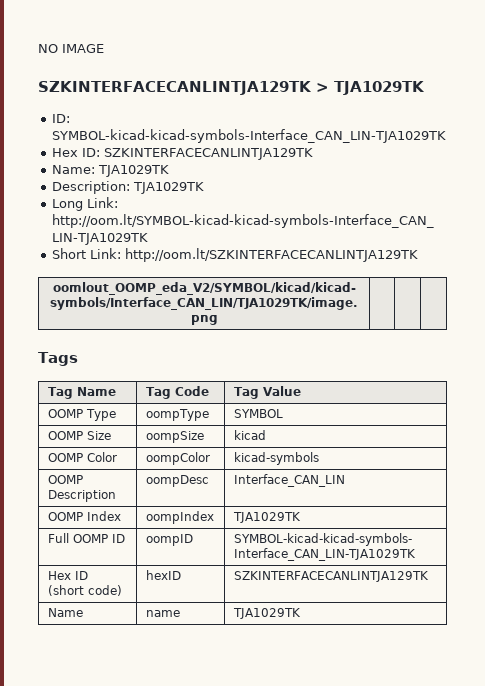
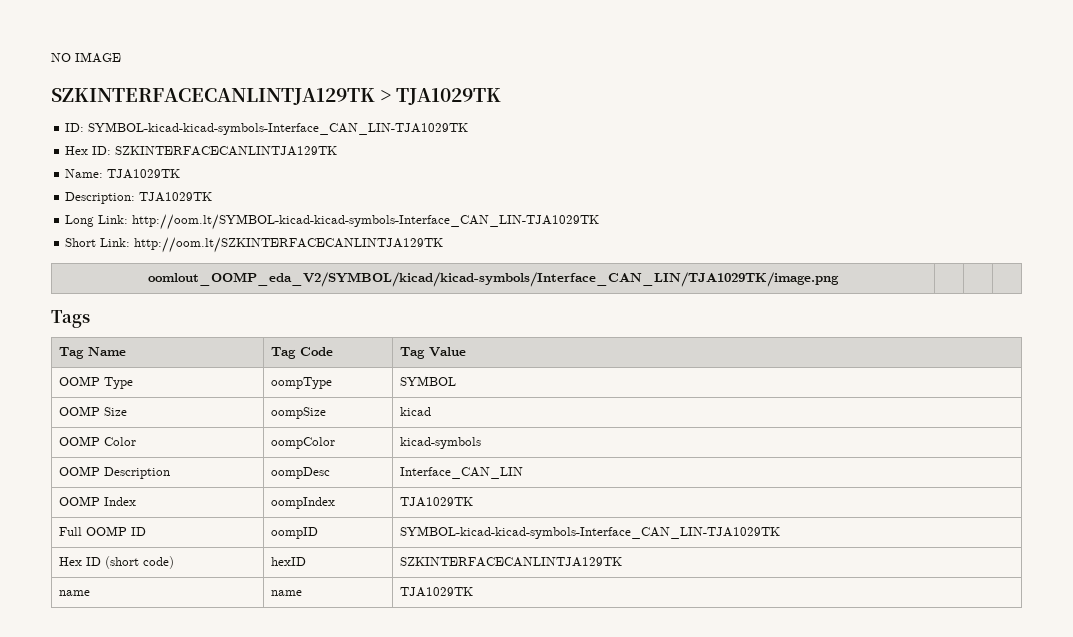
- Name | name | TJA1029TK
+ name | name | TJA1029TK

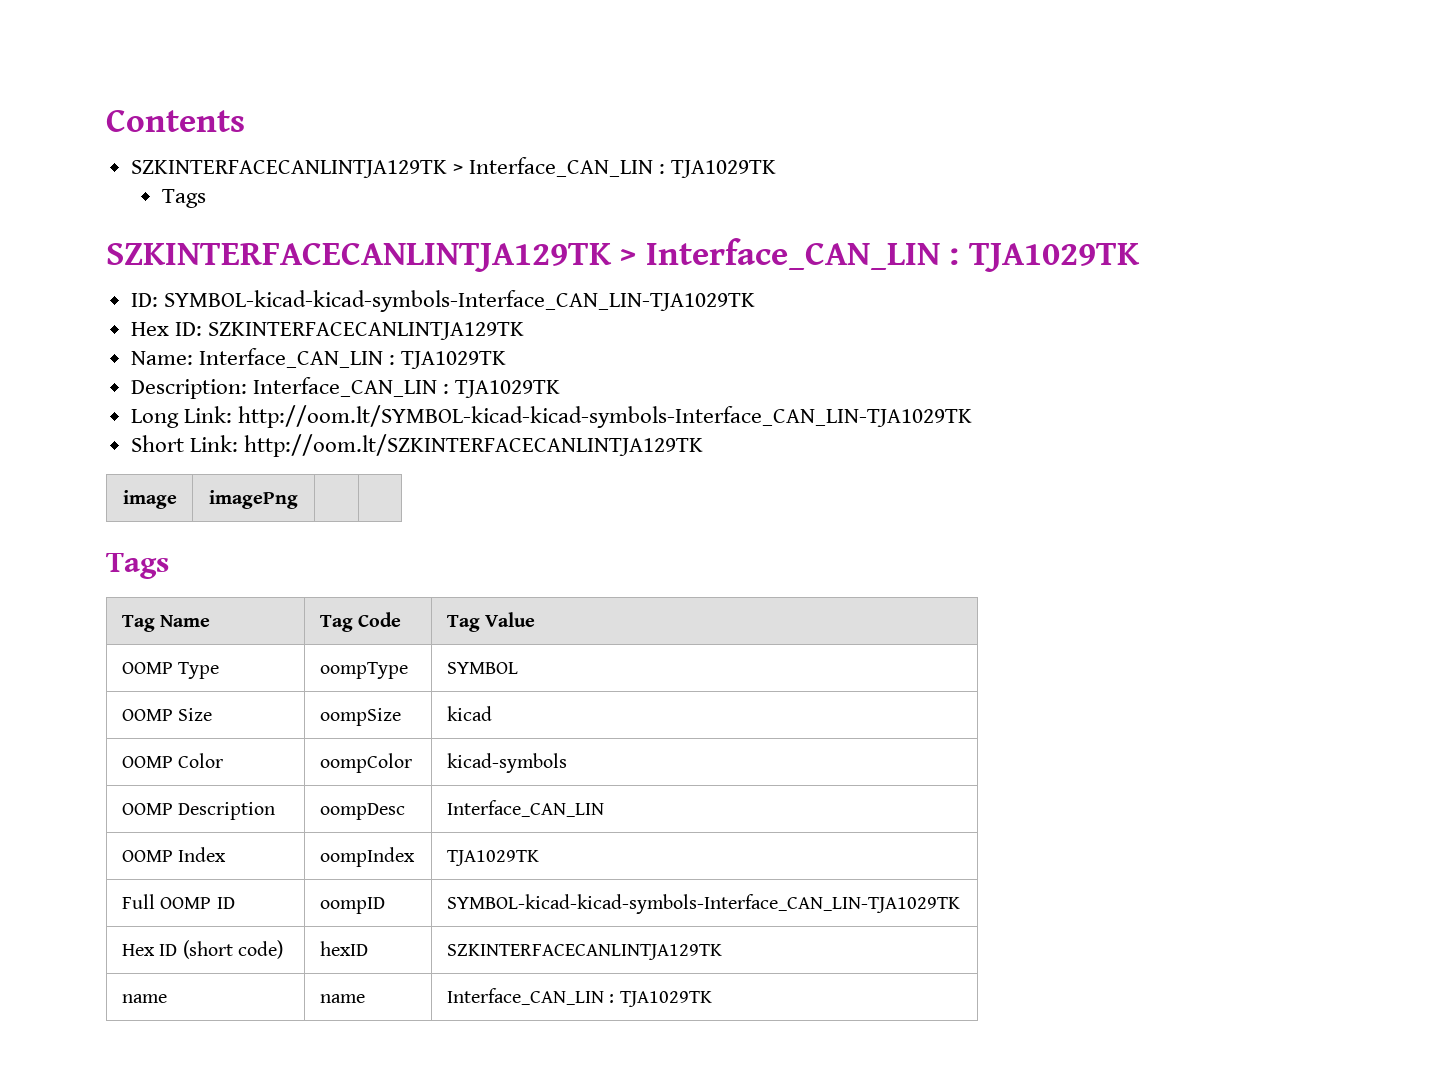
- NO IMAGE
- SZKINTERFACECANLINTJA129TK > TJA1029TK
+ Contents
+ SZKINTERFACECANLINTJA129TK > Interface_CAN_LIN : TJA1029TK
+ Tags
+ SZKINTERFACECANLINTJA129TK > Interface_CAN_LIN : TJA1029TK
- Name: TJA1029TK
+ Name: Interface_CAN_LIN : TJA1029TK
- Description: TJA1029TK
+ Description: Interface_CAN_LIN : TJA1029TK
- oomlout_OOMP_eda_V2/SYMBOL/kicad/kicad-symbols/Interface_CAN_LIN/TJA1029TK/image.png | | |
+ image | imagePng | |
- name | name | TJA1029TK
+ name | name | Interface_CAN_LIN : TJA1029TK

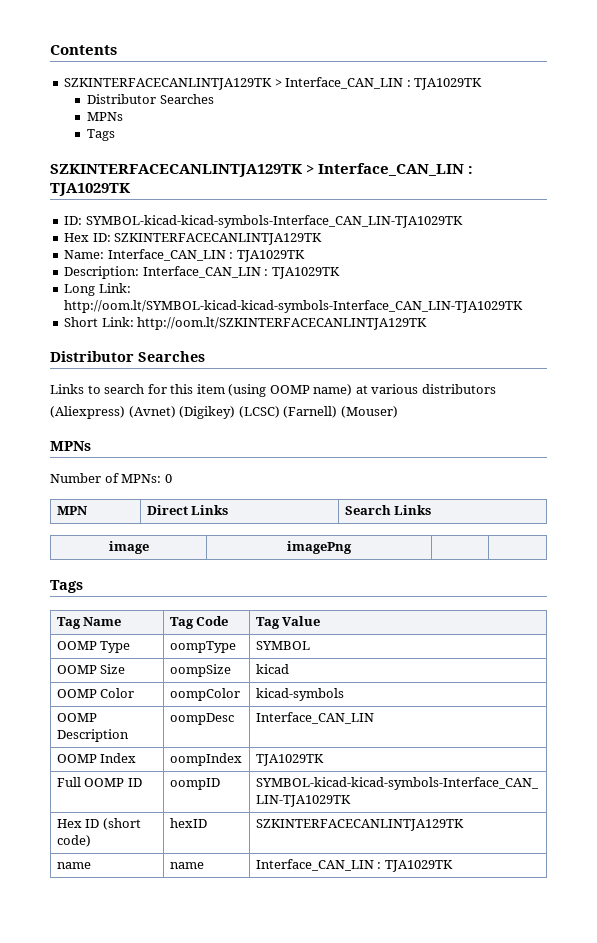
  Contents
  SZKINTERFACECANLINTJA129TK > Interface_CAN_LIN : TJA1029TK
+ Distributor Searches
+ MPNs
  Short Link: http://oom.lt/SZKINTERFACECANLINTJA129TK
+ Distributor Searches
+ Links to search for this item (using OOMP name) at various distributors
+ (Aliexpress) (Avnet) (Digikey) (LCSC) (Farnell) (Mouser)
+ MPNs
+ Number of MPNs: 0
+ MPN | Direct Links | Search Links

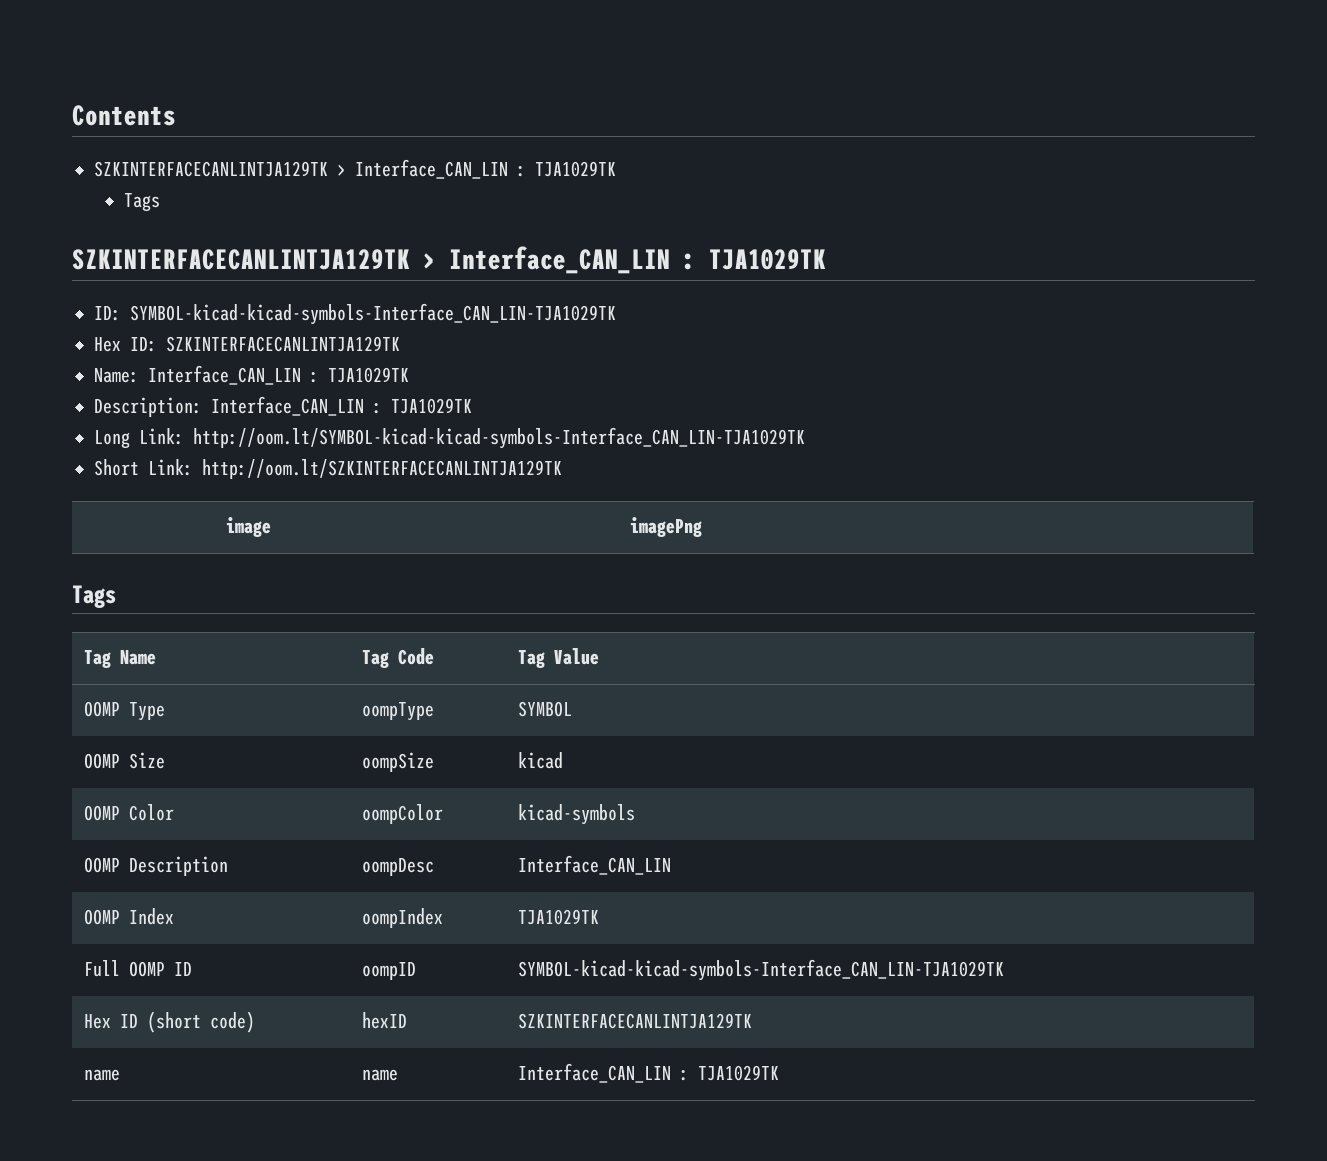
  Contents
  SZKINTERFACECANLINTJA129TK > Interface_CAN_LIN : TJA1029TK
- Distributor Searches
- MPNs
  Short Link: http://oom.lt/SZKINTERFACECANLINTJA129TK
- Distributor Searches
- Links to search for this item (using OOMP name) at various distributors
- (Aliexpress) (Avnet) (Digikey) (LCSC) (Farnell) (Mouser)
- MPNs
- Number of MPNs: 0
- MPN | Direct Links | Search Links

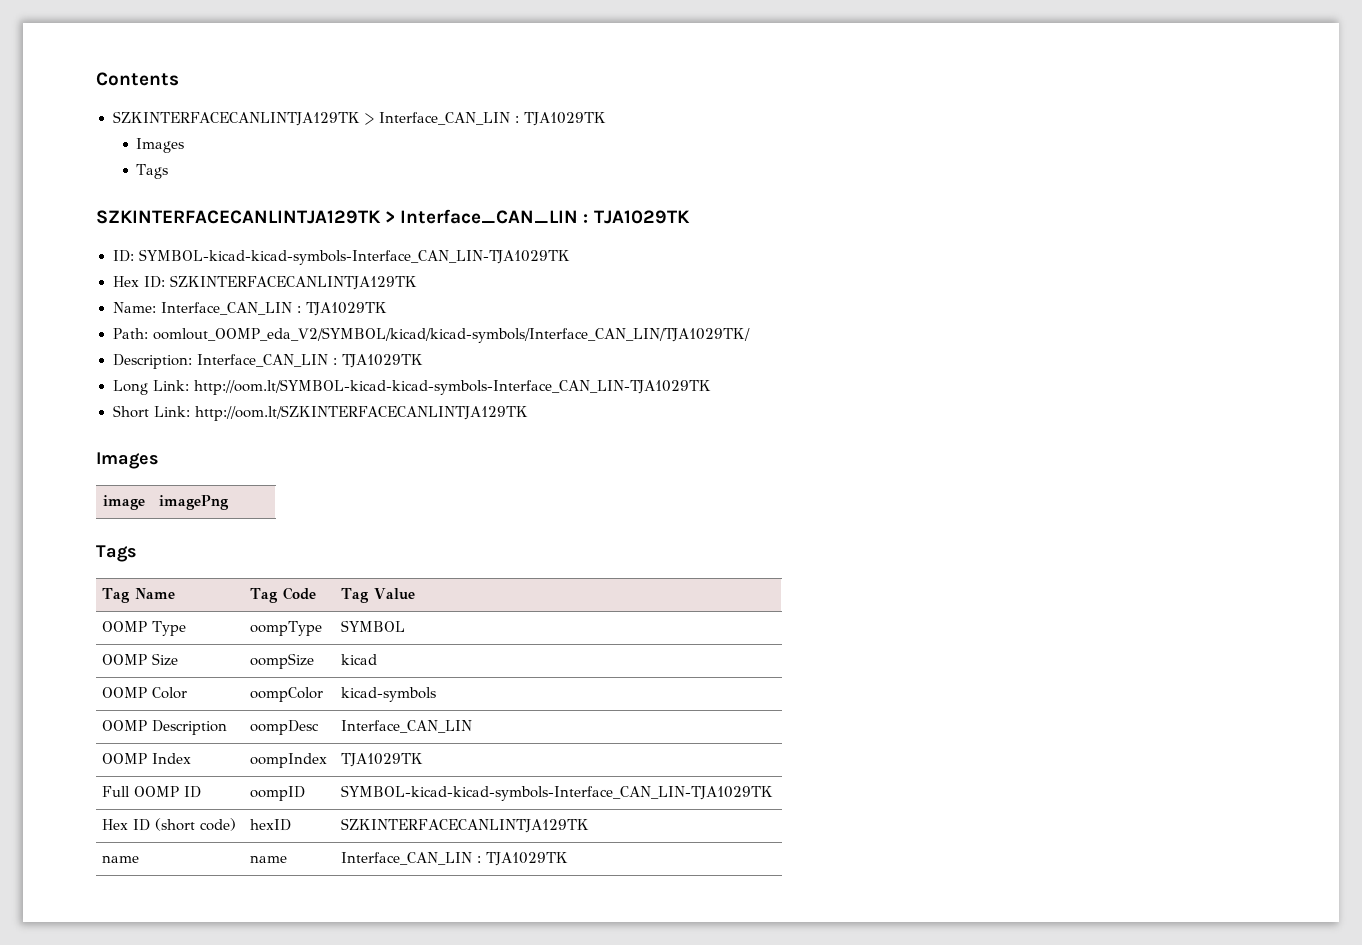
  Contents
  SZKINTERFACECANLINTJA129TK > Interface_CAN_LIN : TJA1029TK
+ Images
+ Path: oomlout_OOMP_eda_V2/SYMBOL/kicad/kicad-symbols/Interface_CAN_LIN/TJA1029TK/
  Short Link: http://oom.lt/SZKINTERFACECANLINTJA129TK
+ Images

